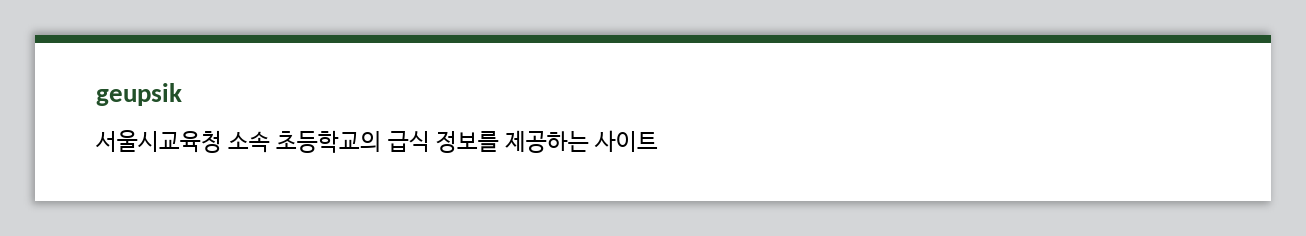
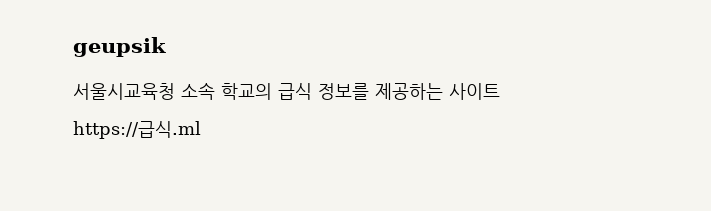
- 서울시교육청 소속 초등학교의 급식 정보를 제공하는 사이트
+ 서울시교육청 소속 학교의 급식 정보를 제공하는 사이트
+ https://급식.ml

